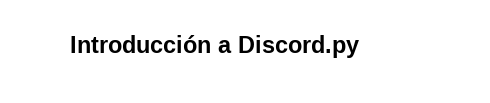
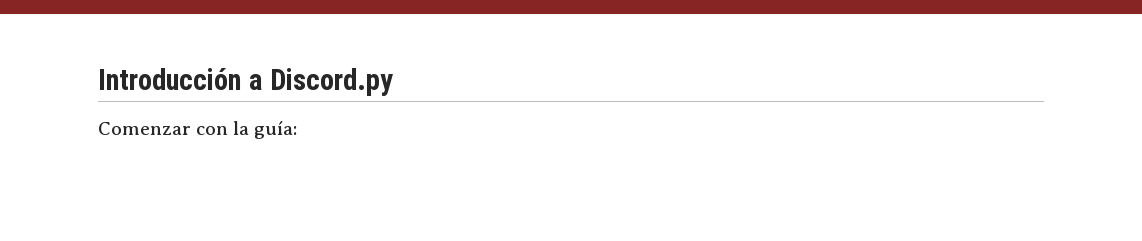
+ Comenzar con la guía:

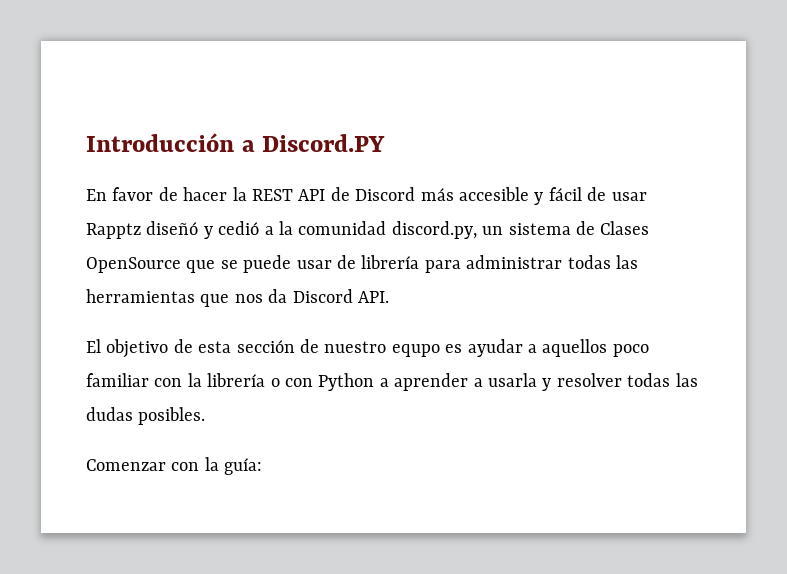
- Introducción a Discord.py
+ Introducción a Discord.PY
+ En favor de hacer la REST API de Discord más accesible y fácil de usar Rapptz diseñó y cedió a la comunidad discord.py, un sistema de Clases OpenSource que se puede usar de librería para administrar todas las herramientas que nos da Discord API.
+ El objetivo de esta sección de nuestro equpo es ayudar a aquellos poco familiar con la librería o con Python a aprender a usarla y resolver todas las dudas posibles.

